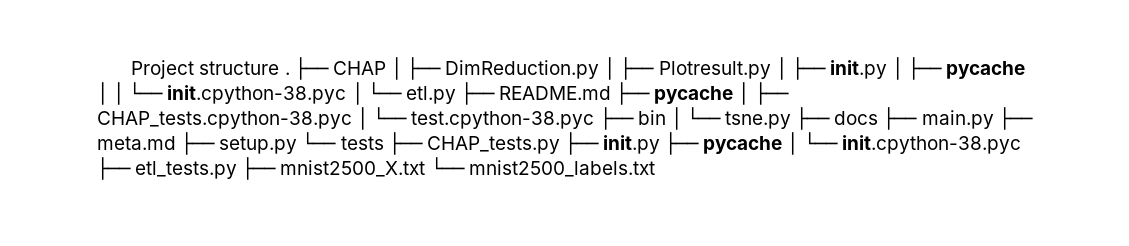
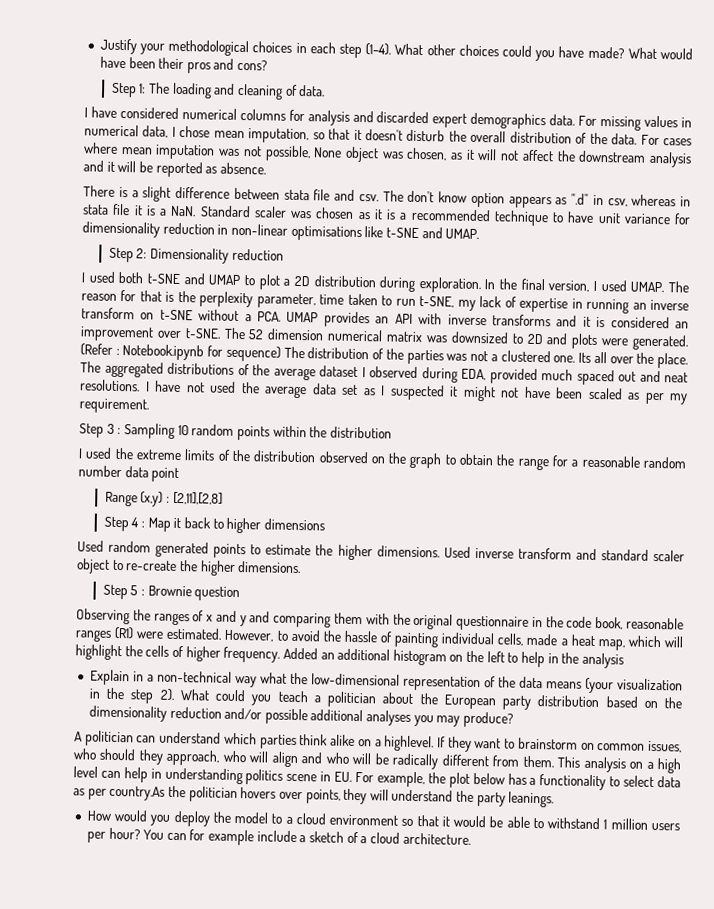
- Project structure . ├── CHAP │ ├── DimReduction.py │ ├── Plotresult.py │ ├── init.py │ ├── pycache │ │ └── init.cpython-38.pyc │ └── etl.py ├── README.md ├── pycache │ ├── CHAP_tests.cpython-38.pyc │ └── test.cpython-38.pyc ├── bin │ └── tsne.py ├── docs ├── main.py ├── meta.md ├── setup.py └── tests ├── CHAP_tests.py ├── init.py ├── pycache │ └── init.cpython-38.pyc ├── etl_tests.py ├── mnist2500_X.txt └── mnist2500_labels.txt
+ Justify your methodological choices in each step (1–4). What other choices could you have made? What would have been their pros and cons?
+ Step 1: The loading and cleaning of data.
+ I have considered numerical columns for analysis and discarded expert demographics data. For missing values in numerical data, I chose mean imputation, so that it doesn't disturb the overall distribution of the data. For cases where mean imputation was not possible, None object was chosen, as it will not affect the downstream analysis and it will be reported as absence.
+ There is a slight difference between stata file and csv. The don't know option appears as ".d" in csv, whereas in stata file it is a NaN. Standard scaler was chosen as it is a recommended technique to have unit variance for dimensionality reduction in non-linear optimisations like t-SNE and UMAP.
+ Step 2: Dimensionality reduction
+ I used both t-SNE and UMAP to plot a 2D distribution during exploration. In the final version, I used UMAP. The reason for that is the perplexity parameter, time taken to run t-SNE, my lack of expertise in running an inverse transform on t-SNE without a PCA. UMAP provides an API with inverse transforms and it is considered an improvement over t-SNE. The 52 dimension numerical matrix was downsized to 2D and plots were generated. (Refer : Notebook.ipynb for sequence) The distribution of the parties was not a clustered one. Its all over the place. The aggregated distributions of the average dataset I observed during EDA, provided much spaced out and neat resolutions. I have not used the average data set as I suspected it might not have been scaled as per my requirement.
+ Step 3 : Sampling 10 random points within the distribution
+ I used the extreme limits of the distribution observed on the graph to obtain the range for a reasonable random number data point
+ Range (x,y) : [2,11],[2,8]
+ Step 4 : Map it back to higher dimensions
+ Used random generated points to estimate the higher dimensions. Used inverse transform and standard scaler object to re-create the higher dimensions.
+ Step 5 : Brownie question
+ Observing the ranges of x and y and comparing them with the original questionnaire in the code book, reasonable ranges (R1) were estimated. However, to avoid the hassle of painting individual cells, made a heat map, which will highlight the cells of higher frequency. Added an additional histogram on the left to help in the analysis
+ Explain in a non-technical way what the low-dimensional representation of the data means (your visualization in the step 2). What could you teach a politician about the European party distribution based on the dimensionality reduction and/or possible additional analyses you may produce?
+ A politician can understand which parties think alike on a highlevel. If they want to brainstorm on common issues, who should they approach, who will align and who will be radically different from them. This analysis on a high level can help in understanding politics scene in EU. For example, the plot below has a functionality to select data as per country.As the politician hovers over points, they will understand the party leanings.
+ How would you deploy the model to a cloud environment so that it would be able to withstand 1 million users per hour? You can for example include a sketch of a cloud architecture.

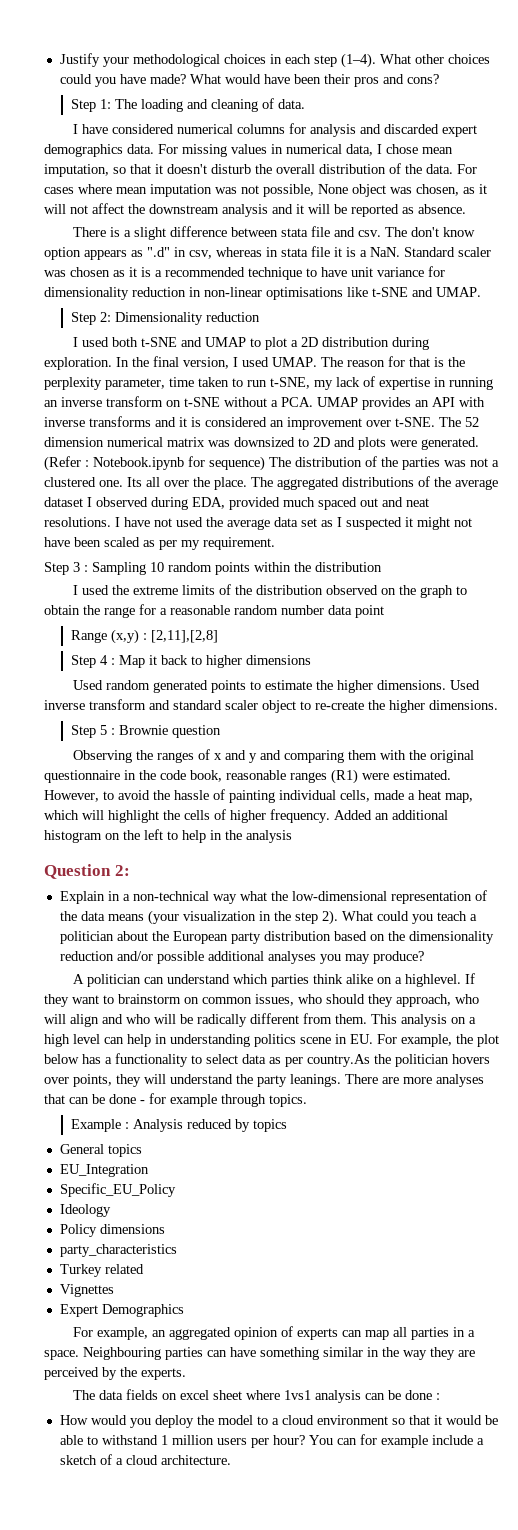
+ Question 2:
+ There are more analyses that can be done - for example through topics.
+ Example : Analysis reduced by topics
+ General topics
+ EU_Integration
+ Specific_EU_Policy
+ Ideology
+ Policy dimensions
+ party_characteristics
+ Turkey related
+ Vignettes
+ Expert Demographics
+ For example, an aggregated opinion of experts can map all parties in a space. Neighbouring parties can have something similar in the way they are perceived by the experts.
+ The data fields on excel sheet where 1vs1 analysis can be done :

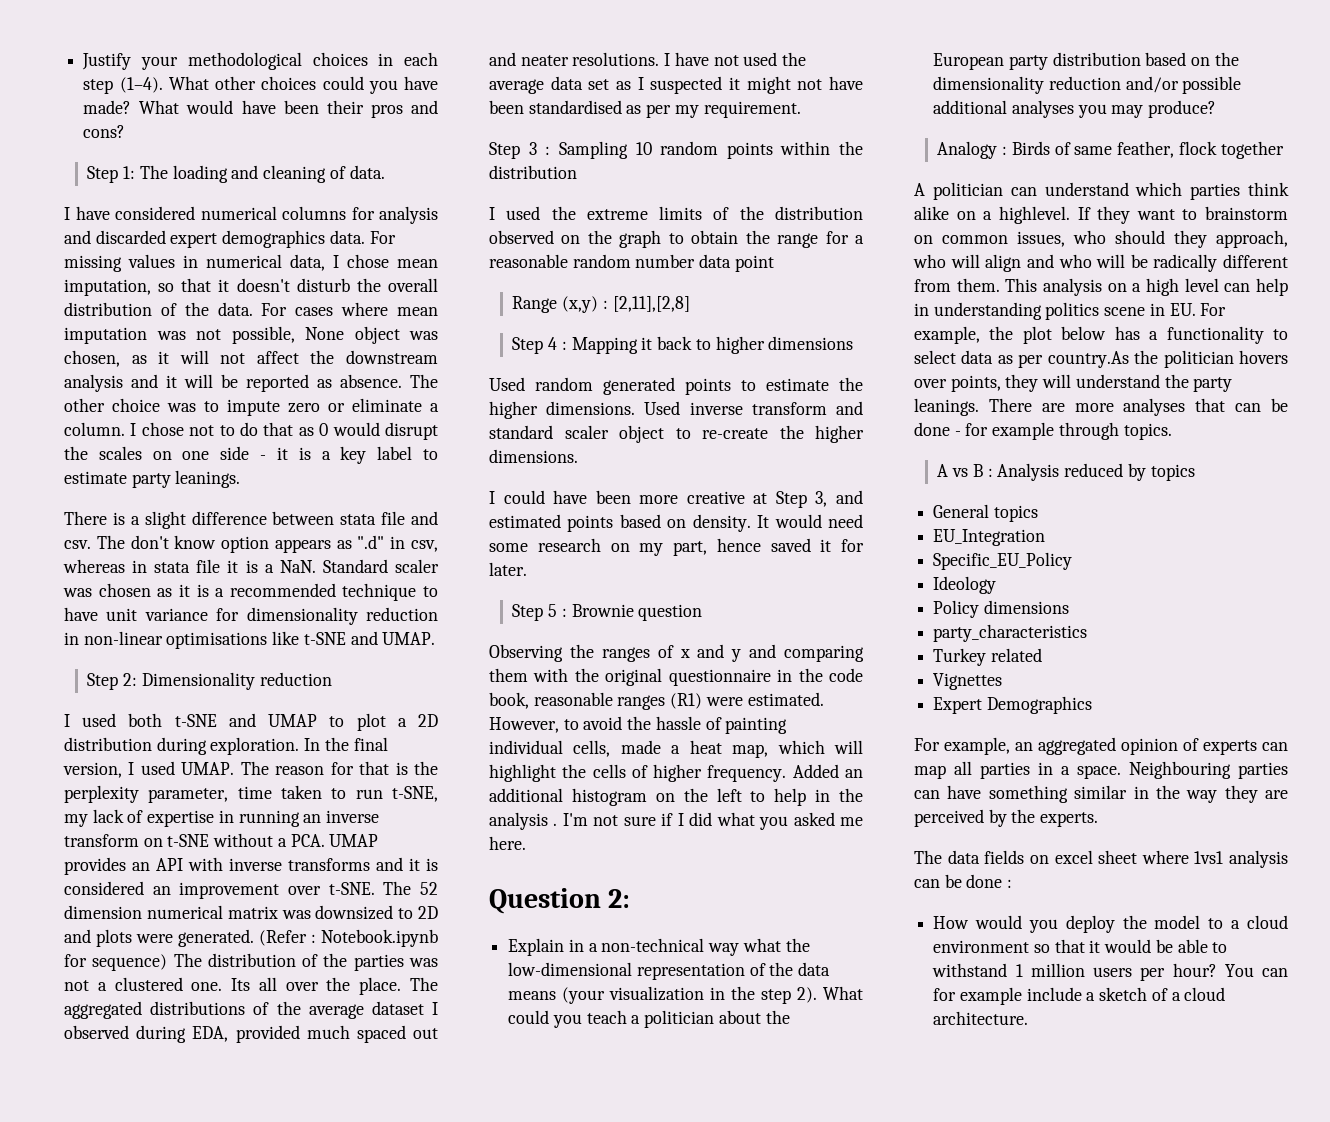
+ The other choice was to impute zero or eliminate a column. I chose not to do that as 0 would disrupt the scales on one side - it is a key label to estimate party leanings.
- The aggregated distributions of the average dataset I observed during EDA, provided much spaced out and neat resolutions.
+ The aggregated distributions of the average dataset I observed during EDA, provided much spaced out and neater resolutions.
- I have not used the average data set as I suspected it might not have been scaled as per my requirement.
+ I have not used the average data set as I suspected it might not have been standardised as per my requirement.
- Step 4 : Map it back to higher dimensions
+ Step 4 : Mapping it back to higher dimensions
+ I could have been more creative at Step 3, and estimated points based on density. It would need some research on my part, hence saved it for later.
- Added an additional histogram on the left to help in the analysis
+ Added an additional histogram on the left to help in the analysis . I'm not sure if I did what you asked me here.
+ Analogy : Birds of same feather, flock together
- Example : Analysis reduced by topics
+ A vs B : Analysis reduced by topics

